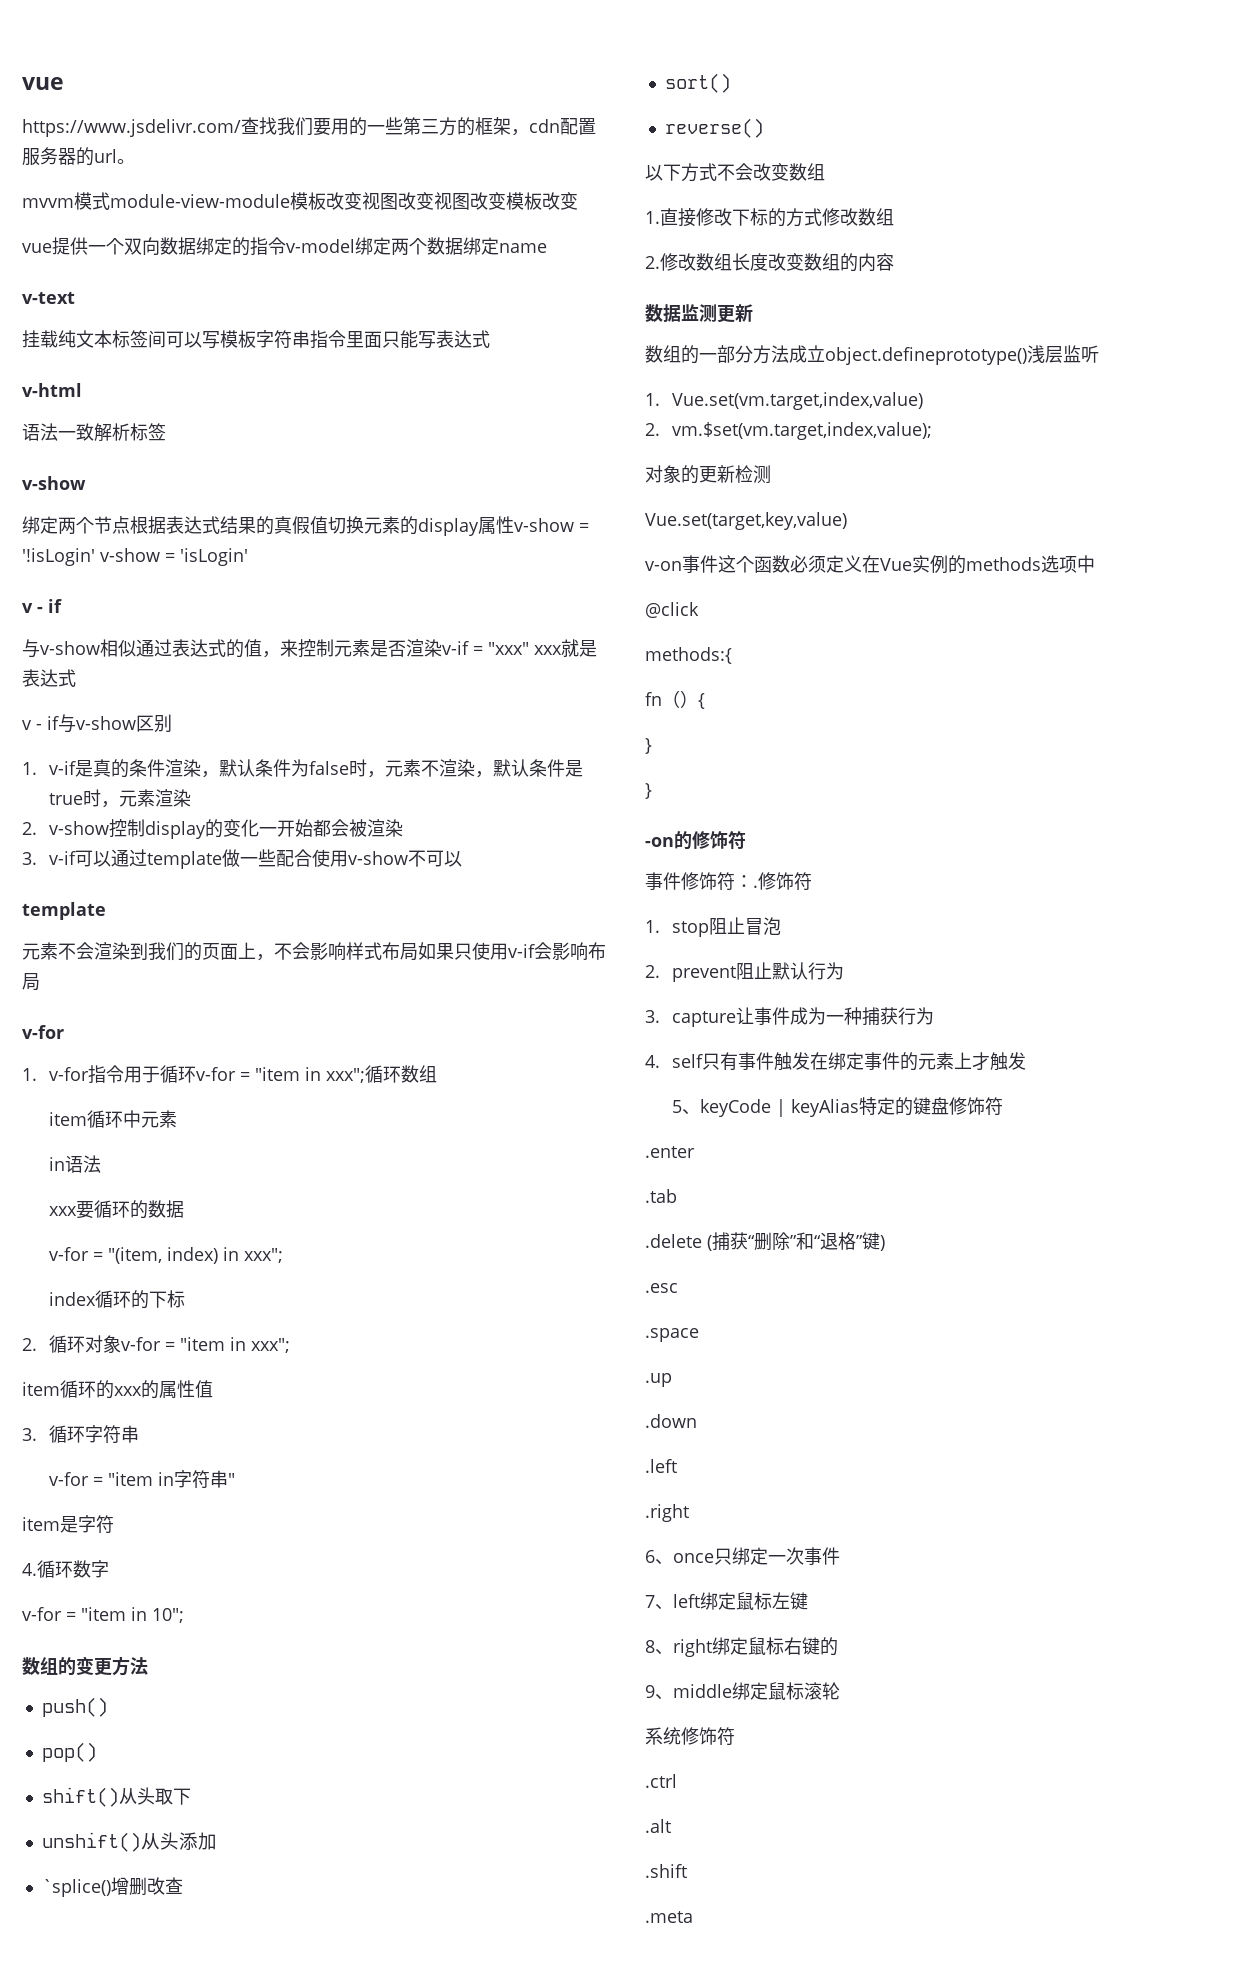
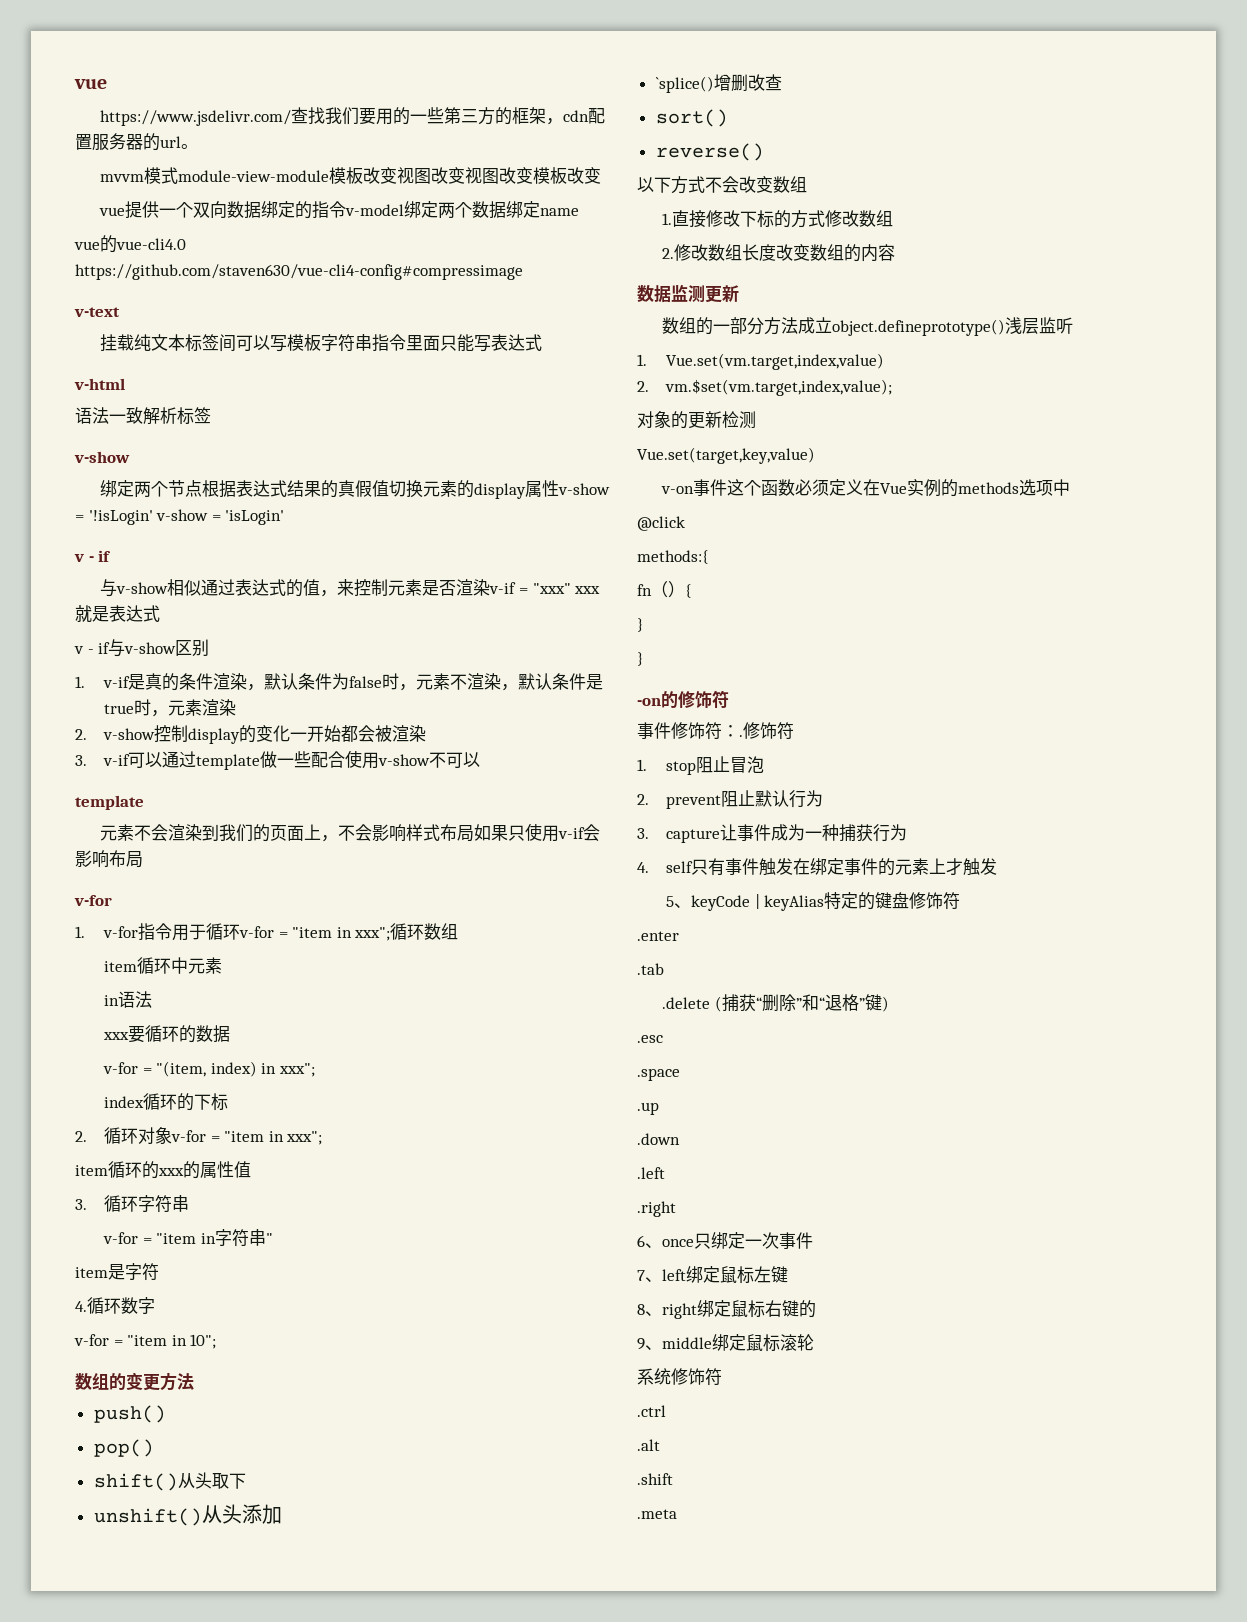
+ vue的vue-cli4.0 https://github.com/staven630/vue-cli4-config#compressimage

